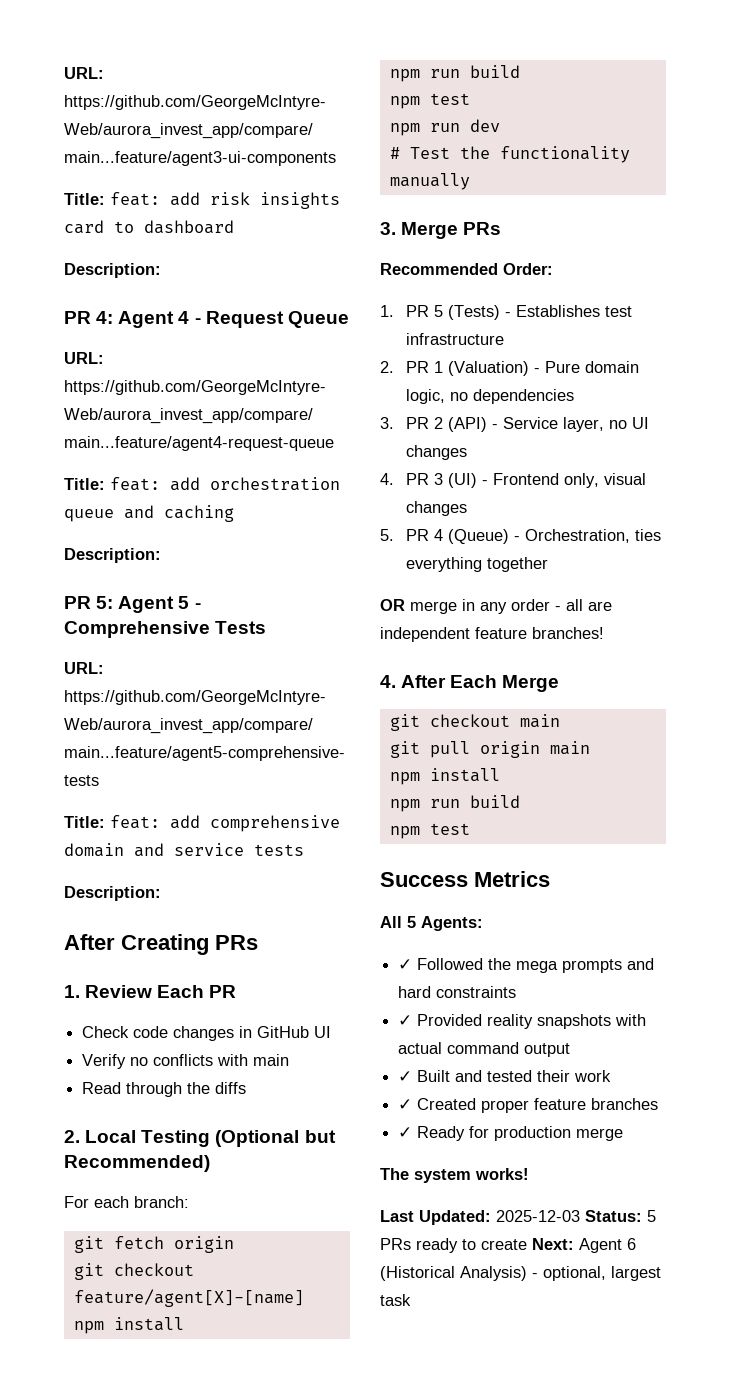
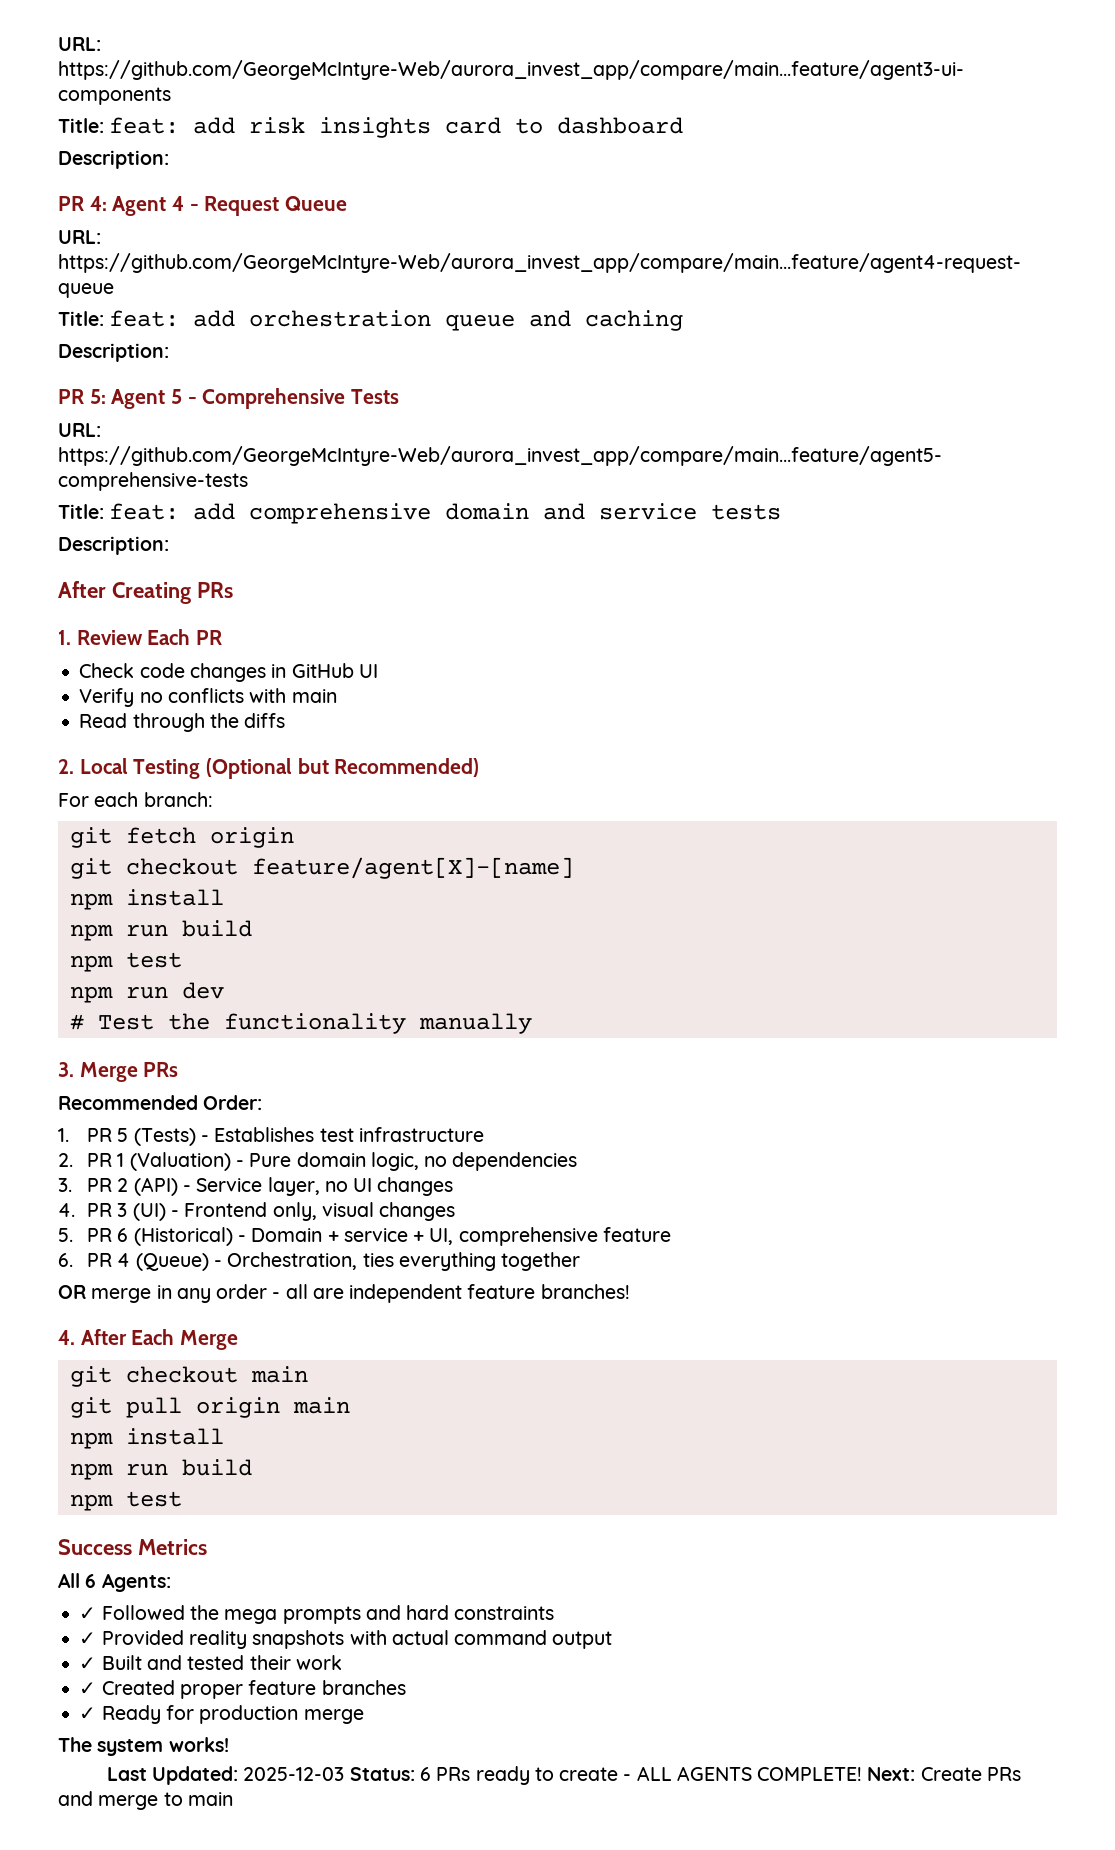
- 5. PR 4 (Queue) - Orchestration, ties everything together
+ 5. PR 6 (Historical) - Domain + service + UI, comprehensive feature
+ 6. PR 4 (Queue) - Orchestration, ties everything together
- All 5 Agents:
+ All 6 Agents:
- Last Updated: 2025-12-03 Status: 5 PRs ready to create Next: Agent 6 (Historical Analysis) - optional, largest task
+ Last Updated: 2025-12-03 Status: 6 PRs ready to create - ALL AGENTS COMPLETE! Next: Create PRs and merge to main

